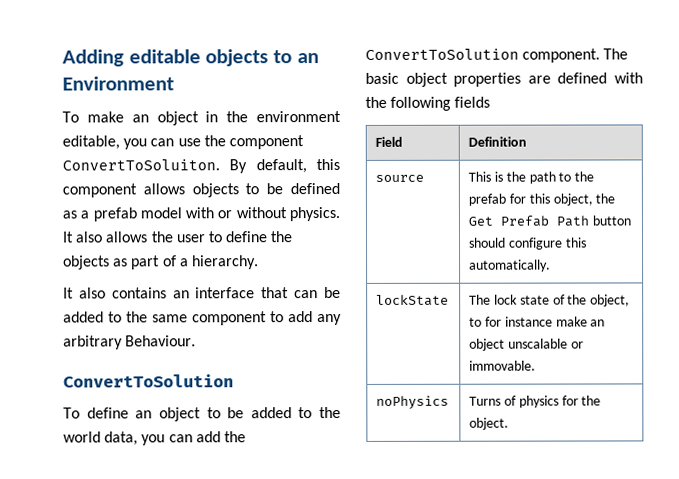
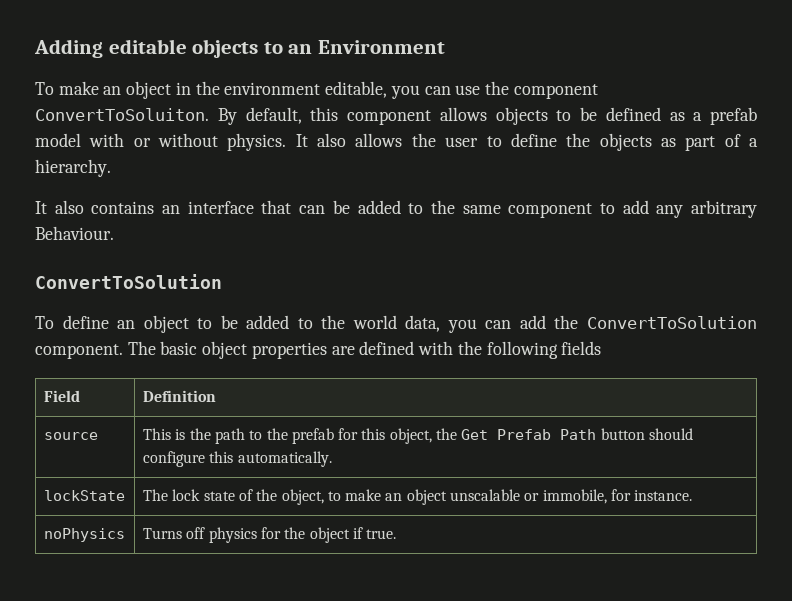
- lockState | The lock state of the object, to for instance make an object unscalable or immovable.
+ lockState | The lock state of the object, to make an object unscalable or immobile, for instance.
- noPhysics | Turns of physics for the object.
+ noPhysics | Turns off physics for the object if true.

